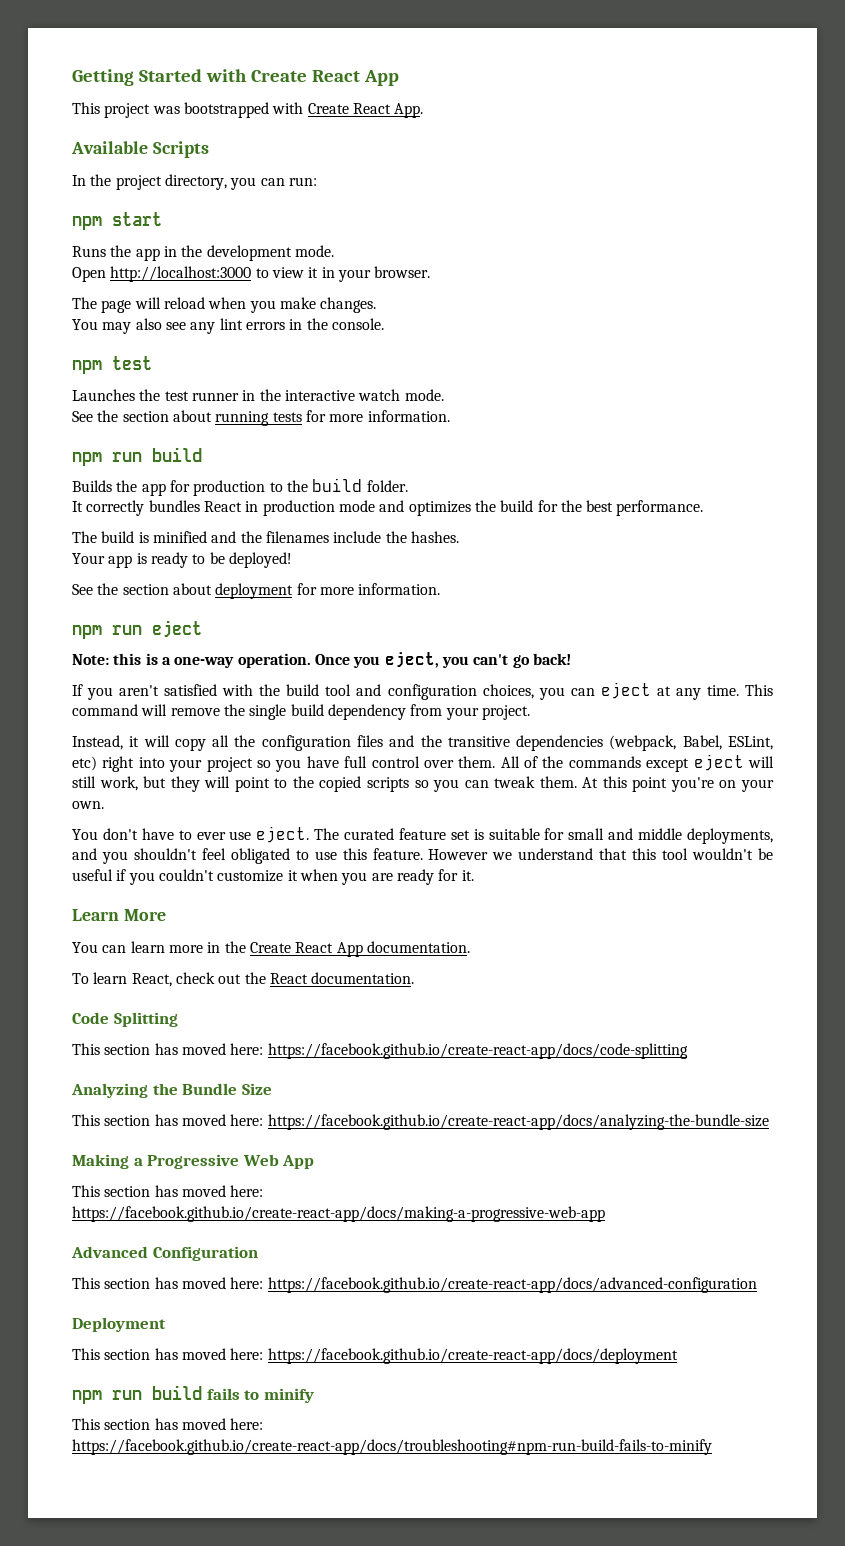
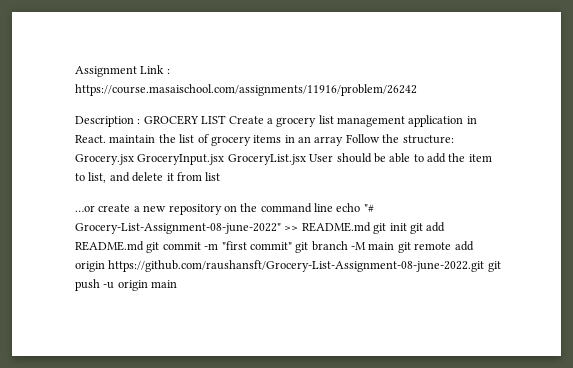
- Getting Started with Create React App
- This project was bootstrapped with Create React App.
- Available Scripts
- In the project directory, you can run:
- npm start
- Runs the app in the development mode.
- Open http://localhost:3000 to view it in your browser.
- The page will reload when you make changes.
- You may also see any lint errors in the console.
- npm test
- Launches the test runner in the interactive watch mode.
- See the section about running tests for more information.
- npm run build
- Builds the app for production to the build folder.
- It correctly bundles React in production mode and optimizes the build for the best performance.
- The build is minified and the filenames include the hashes.
- Your app is ready to be deployed!
- See the section about deployment for more information.
- npm run eject
- Note: this is a one-way operation. Once you eject, you can't go back!
- If you aren't satisfied with the build tool and configuration choices, you can eject at any time. This command will remove the single build dependency from your project.
- Instead, it will copy all the configuration files and the transitive dependencies (webpack, Babel, ESLint, etc) right into your project so you have full control over them. All of the commands except eject will still work, but they will point to the copied scripts so you can tweak them. At this point you're on your own.
- You don't have to ever use eject. The curated feature set is suitable for small and middle deployments, and you shouldn't feel obligated to use this feature. However we understand that this tool wouldn't be useful if you couldn't customize it when you are ready for it.
- Learn More
- You can learn more in the Create React App documentation.
- To learn React, check out the React documentation.
- Code Splitting
- This section has moved here: https://facebook.github.io/create-react-app/docs/code-splitting
- Analyzing the Bundle Size
- This section has moved here: https://facebook.github.io/create-react-app/docs/analyzing-the-bundle-size
- Making a Progressive Web App
- This section has moved here: https://facebook.github.io/create-react-app/docs/making-a-progressive-web-app
- Advanced Configuration
- This section has moved here: https://facebook.github.io/create-react-app/docs/advanced-configuration
- Deployment
- This section has moved here: https://facebook.github.io/create-react-app/docs/deployment
- npm run build fails to minify
- This section has moved here: https://facebook.github.io/create-react-app/docs/troubleshooting#npm-run-build-fails-to-minify
+ Assignment Link : https://course.masaischool.com/assignments/11916/problem/26242
+ Description : GROCERY LIST Create a grocery list management application in React. maintain the list of grocery items in an array Follow the structure: Grocery.jsx GroceryInput.jsx GroceryList.jsx User should be able to add the item to list, and delete it from list
+ …or create a new repository on the command line echo "# Grocery-List-Assignment-08-june-2022" >> README.md git init git add README.md git commit -m "first commit" git branch -M main git remote add origin https://github.com/raushansft/Grocery-List-Assignment-08-june-2022.git git push -u origin main

